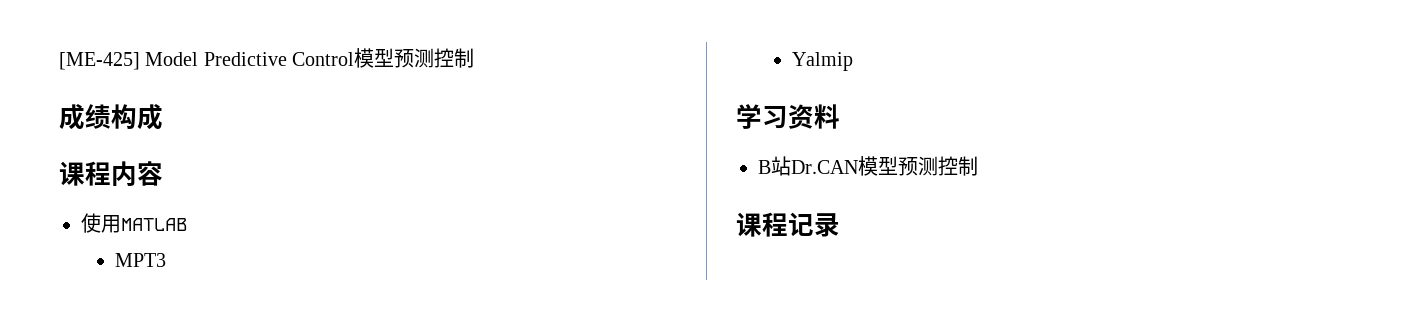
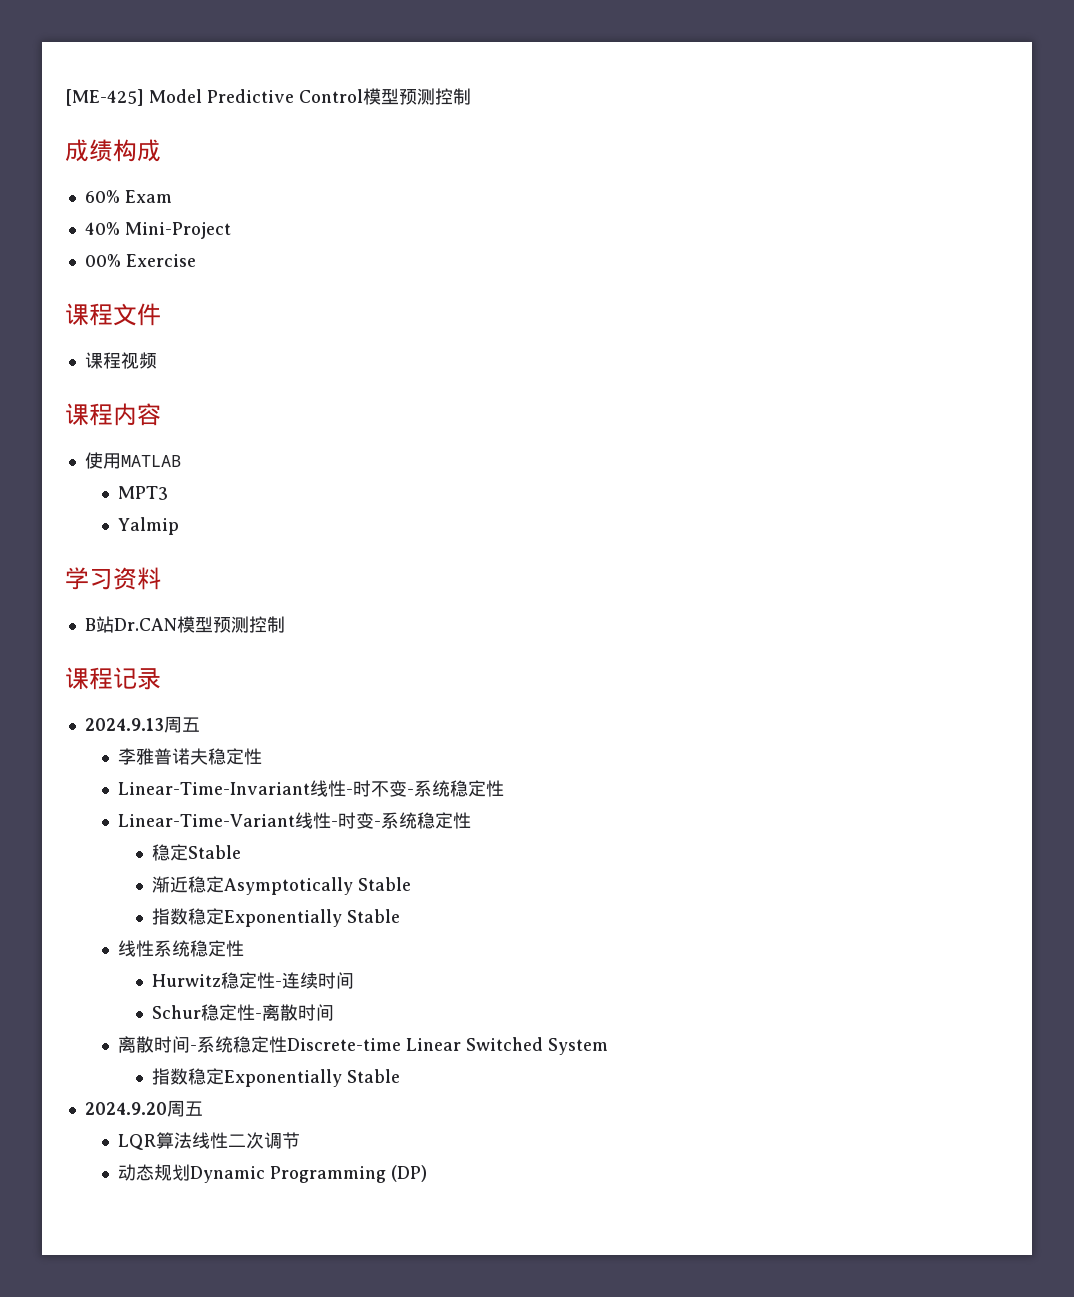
+ 60% Exam
+ 40% Mini-Project
+ 00% Exercise
+ 课程文件
+ 课程视频
+ 2024.9.13周五
+ 李雅普诺夫稳定性
+ Linear-Time-Invariant线性-时不变-系统稳定性
+ Linear-Time-Variant线性-时变-系统稳定性
+ 稳定Stable
+ 渐近稳定Asymptotically Stable
+ 指数稳定Exponentially Stable
+ 线性系统稳定性
+ Hurwitz稳定性-连续时间
+ Schur稳定性-离散时间
+ 离散时间-系统稳定性Discrete-time Linear Switched System
+ 指数稳定Exponentially Stable
+ 2024.9.20周五
+ LQR算法线性二次调节
+ 动态规划Dynamic Programming (DP)

